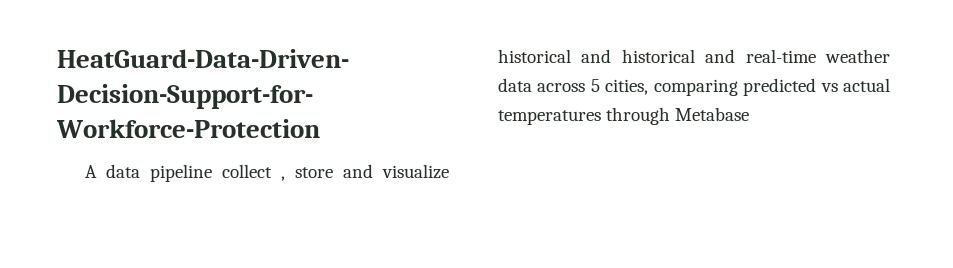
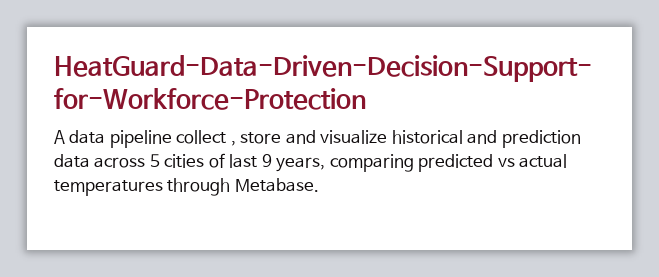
- A data pipeline collect , store and visualize historical and historical and real-time weather data across 5 cities, comparing predicted vs actual temperatures through Metabase
+ A data pipeline collect , store and visualize historical and prediction data across 5 cities of last 9 years, comparing predicted vs actual temperatures through Metabase.

